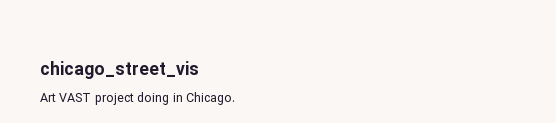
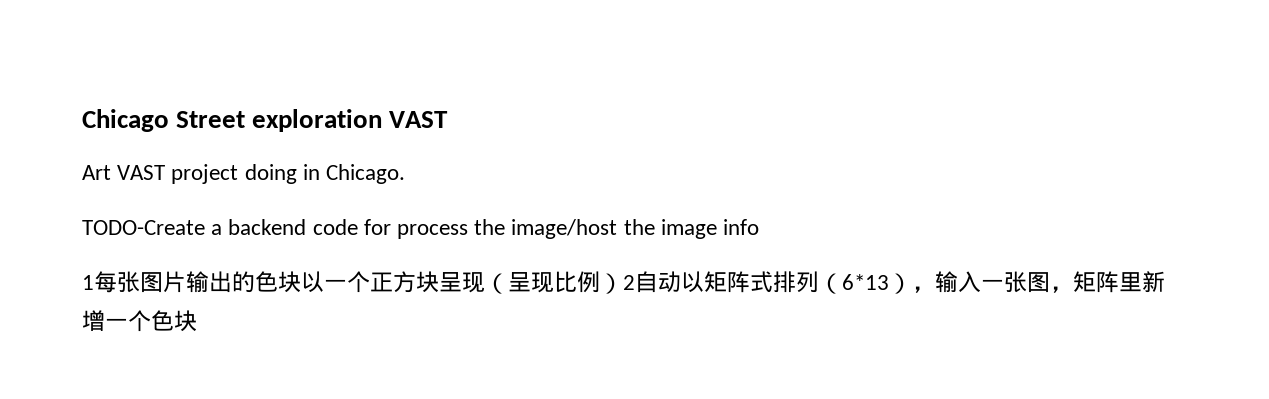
- chicago_street_vis
+ Chicago Street exploration VAST
+ TODO-Create a backend code for process the image/host the image info
+ 1每张图片输出的色块以一个正方块呈现（呈现比例）2自动以矩阵式排列（6*13），输入一张图，矩阵里新增一个色块

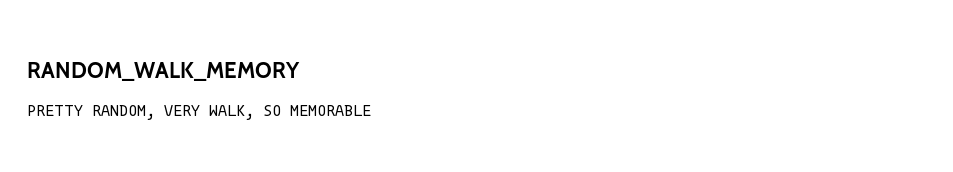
- Chicago Street exploration VAST
- Art VAST project doing in Chicago.
- TODO-Create a backend code for process the image/host the image info
- 1每张图片输出的色块以一个正方块呈现（呈现比例）2自动以矩阵式排列（6*13），输入一张图，矩阵里新增一个色块
+ RANDOM_WALK_MEMORY
+ PRETTY RANDOM, VERY WALK, SO MEMORABLE

